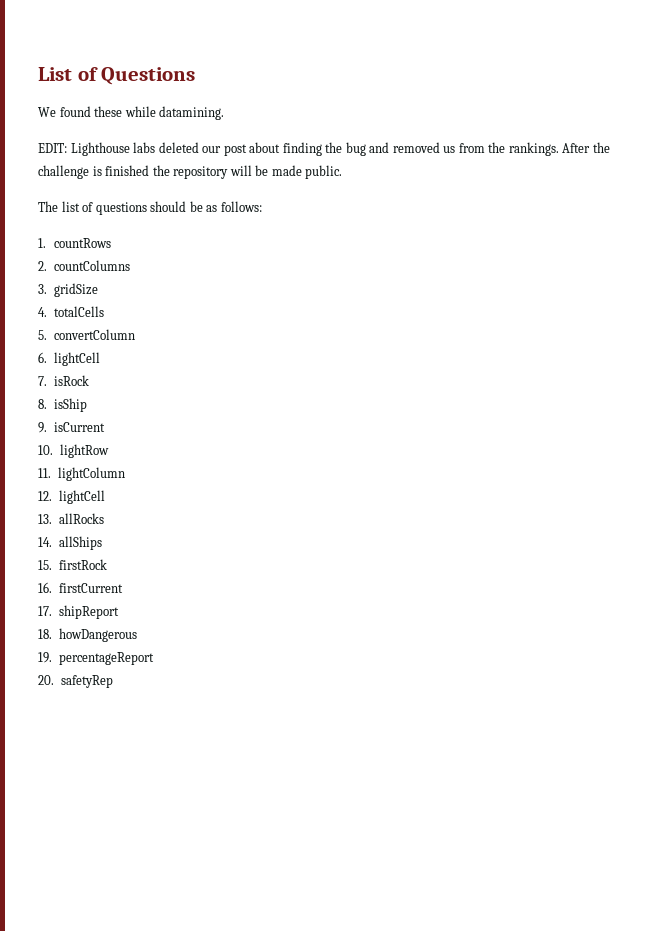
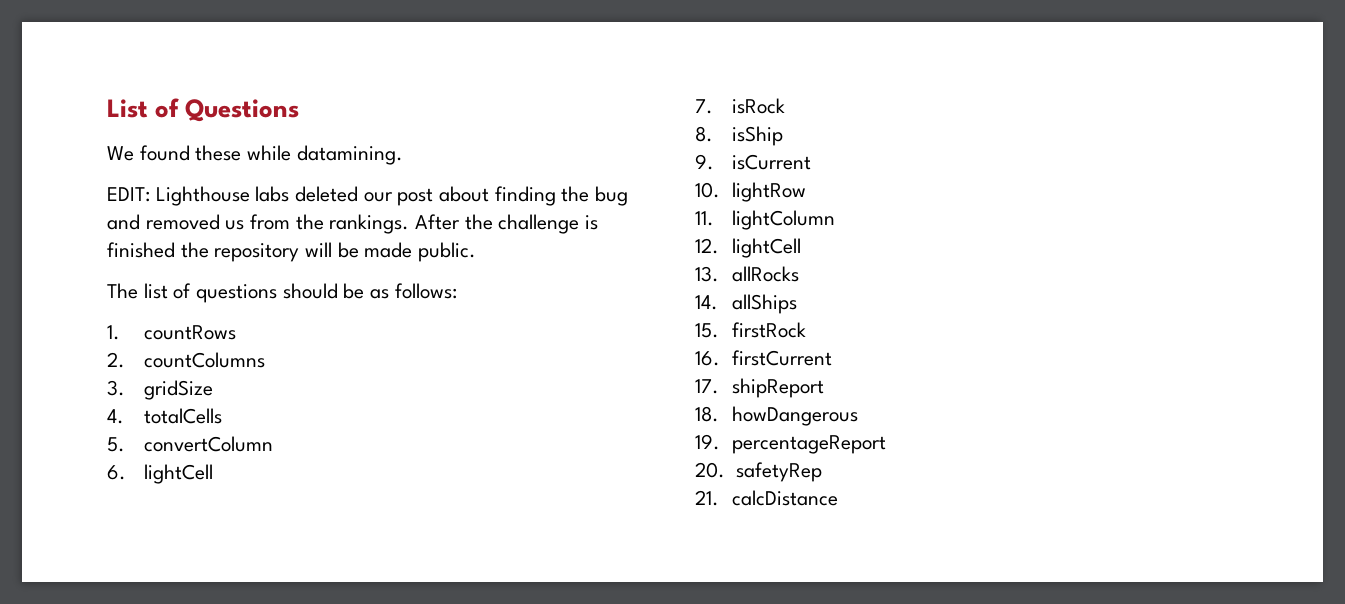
+ 21. calcDistance

